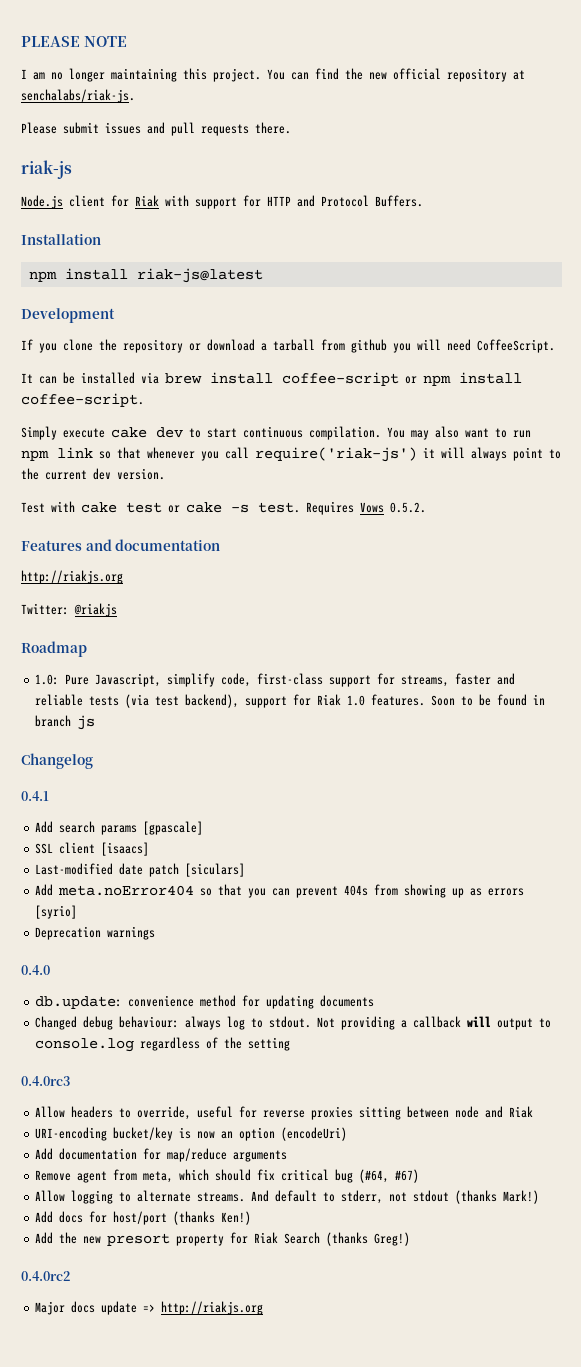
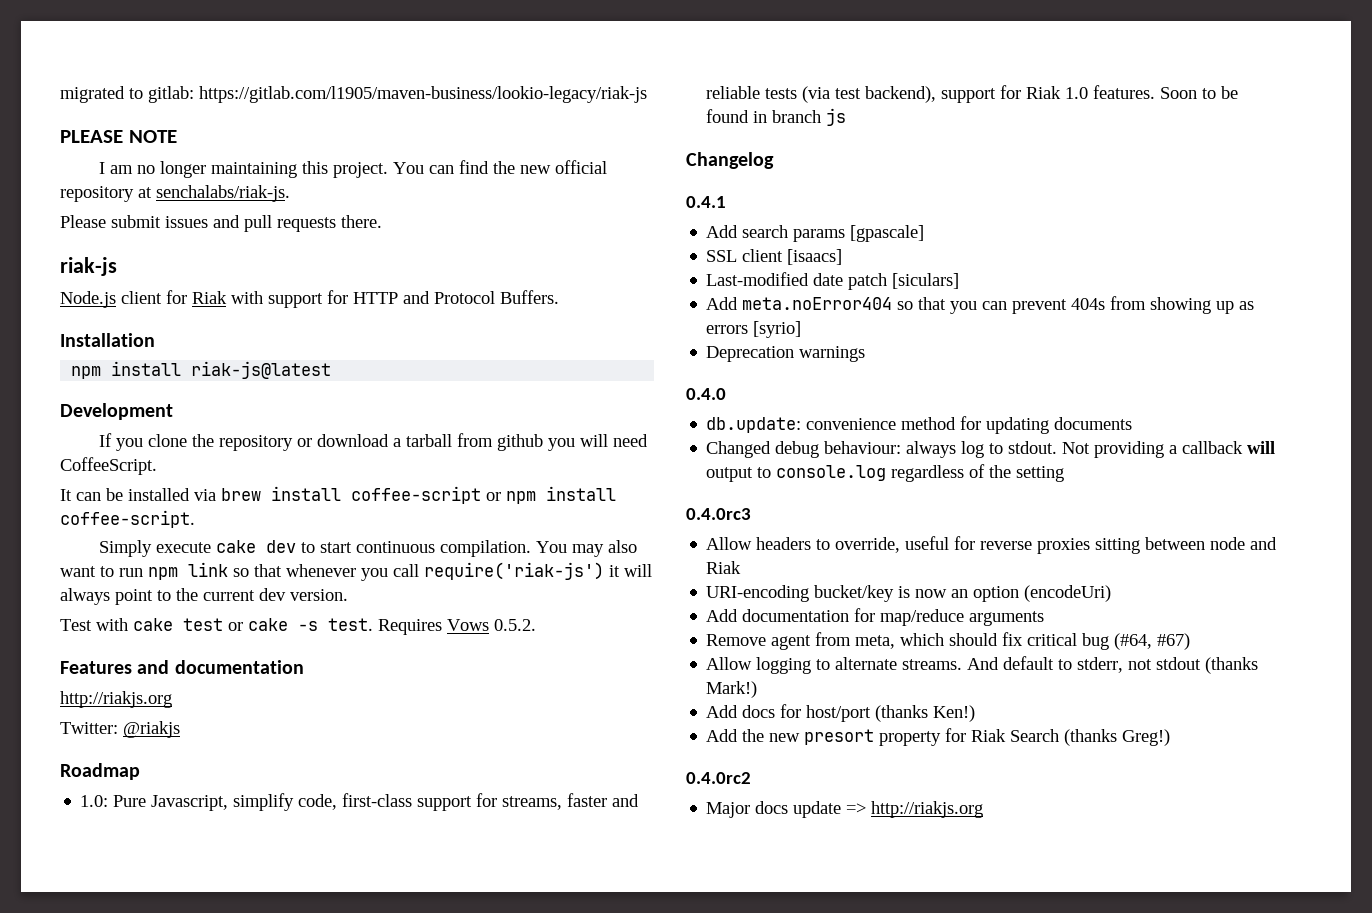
+ migrated to gitlab: https://gitlab.com/l1905/maven-business/lookio-legacy/riak-js

